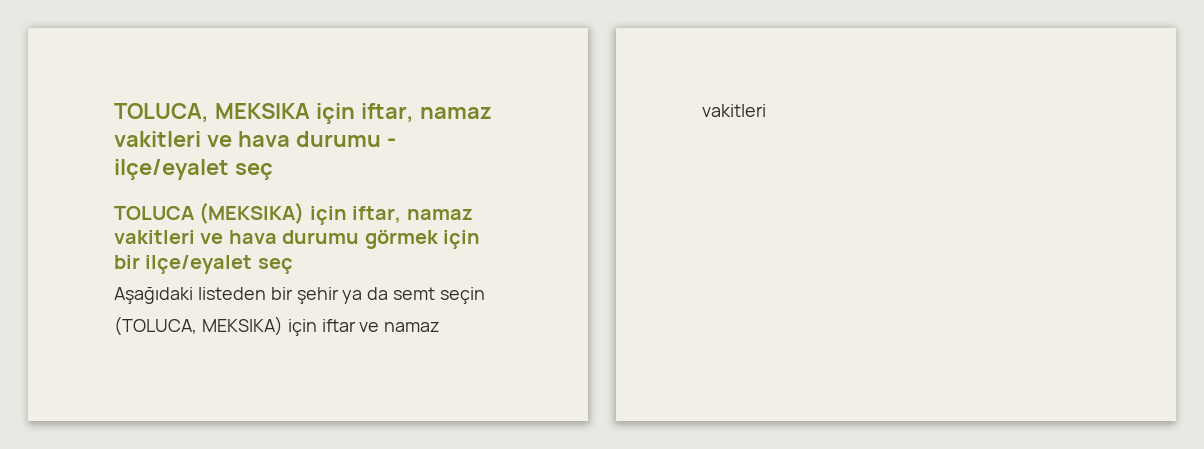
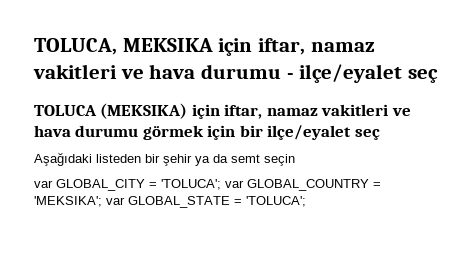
- (TOLUCA, MEKSIKA) için iftar ve namaz vakitleri
+ var GLOBAL_CITY = 'TOLUCA'; var GLOBAL_COUNTRY = 'MEKSIKA'; var GLOBAL_STATE = 'TOLUCA';

